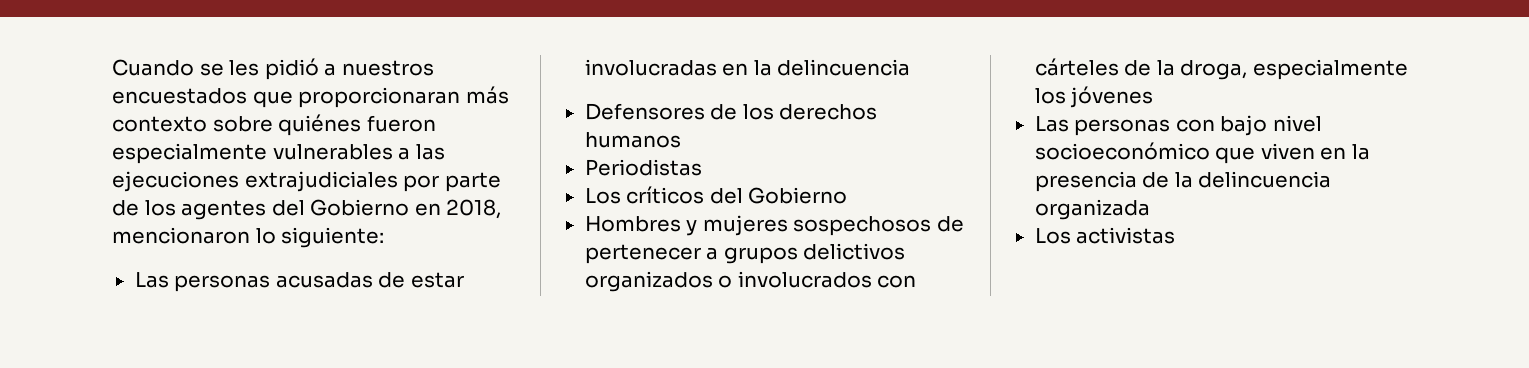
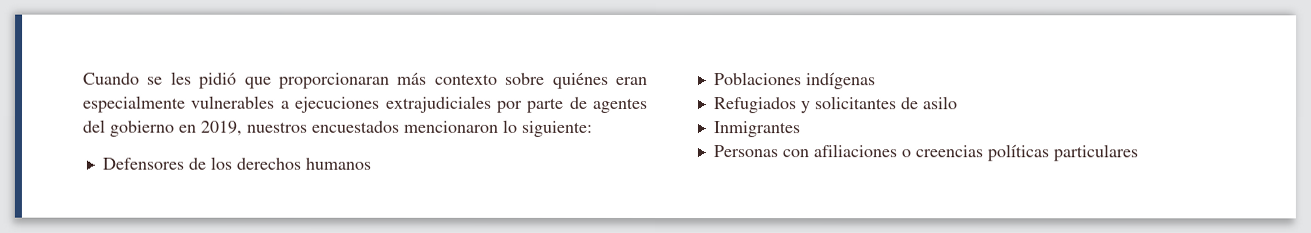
- Cuando se les pidió a nuestros encuestados que proporcionaran más contexto sobre quiénes fueron especialmente vulnerables a las ejecuciones extrajudiciales por parte de los agentes del Gobierno en 2018, mencionaron lo siguiente:
- Las personas acusadas de estar involucradas en la delincuencia
+ Cuando se les pidió que proporcionaran más contexto sobre quiénes eran especialmente vulnerables a ejecuciones extrajudiciales por parte de agentes del gobierno en 2019, nuestros encuestados mencionaron lo siguiente:
- Periodistas
- Los críticos del Gobierno
- Hombres y mujeres sospechosos de pertenecer a grupos delictivos organizados o involucrados con cárteles de la droga, especialmente los jóvenes
- Las personas con bajo nivel socioeconómico que viven en la presencia de la delincuencia organizada
- Los activistas
+ Poblaciones indígenas
+ Refugiados y solicitantes de asilo
+ Inmigrantes
+ Personas con afiliaciones o creencias políticas particulares

